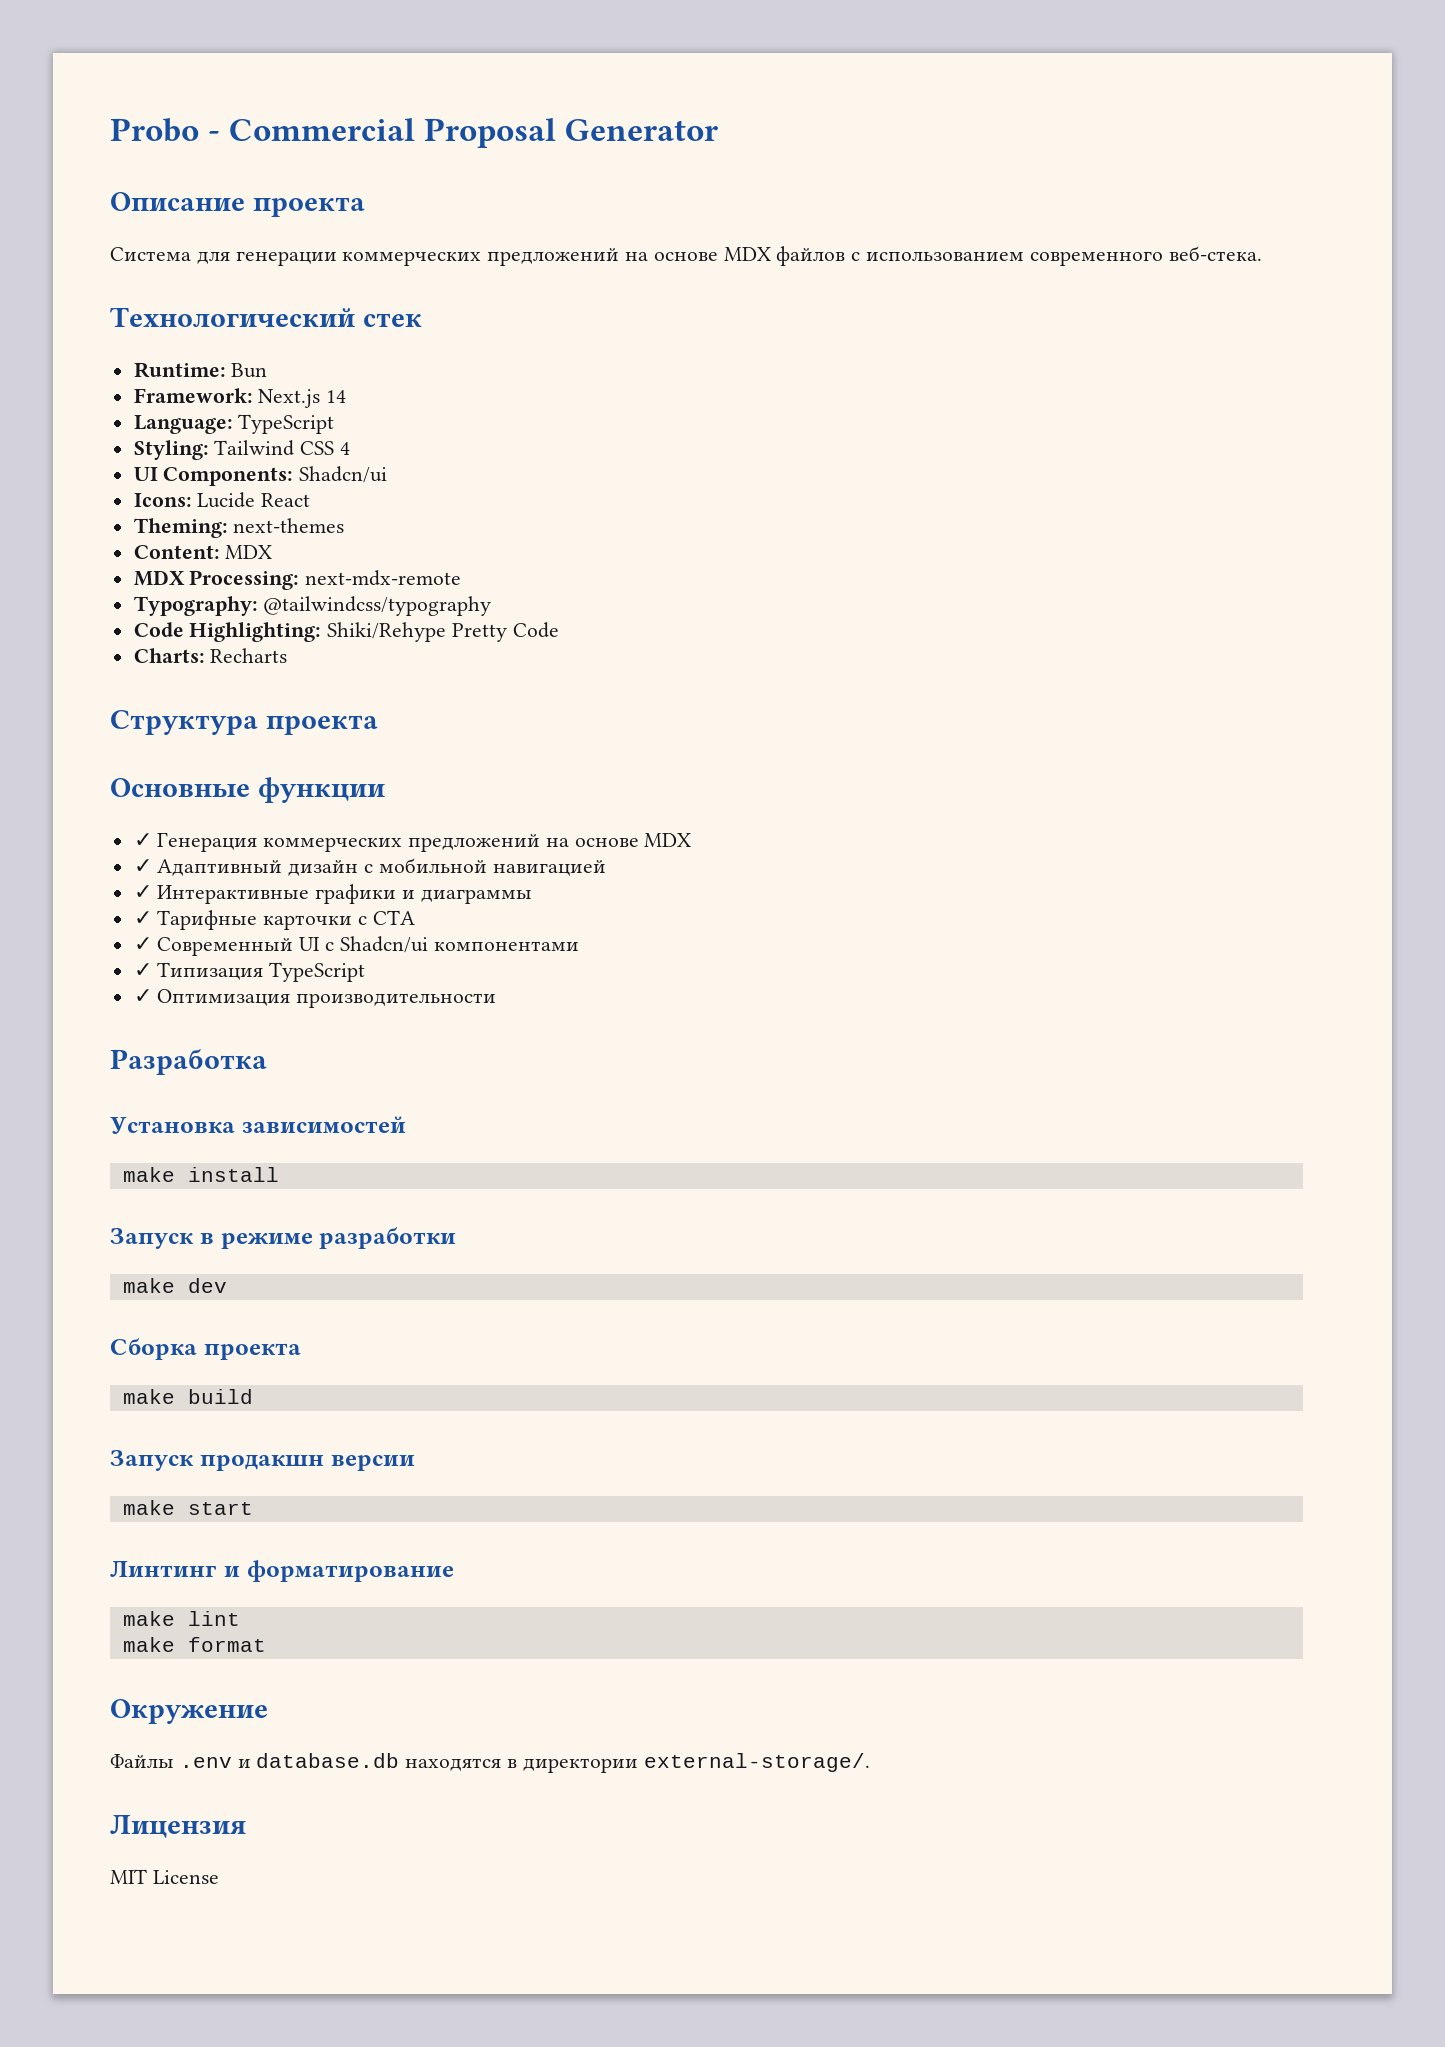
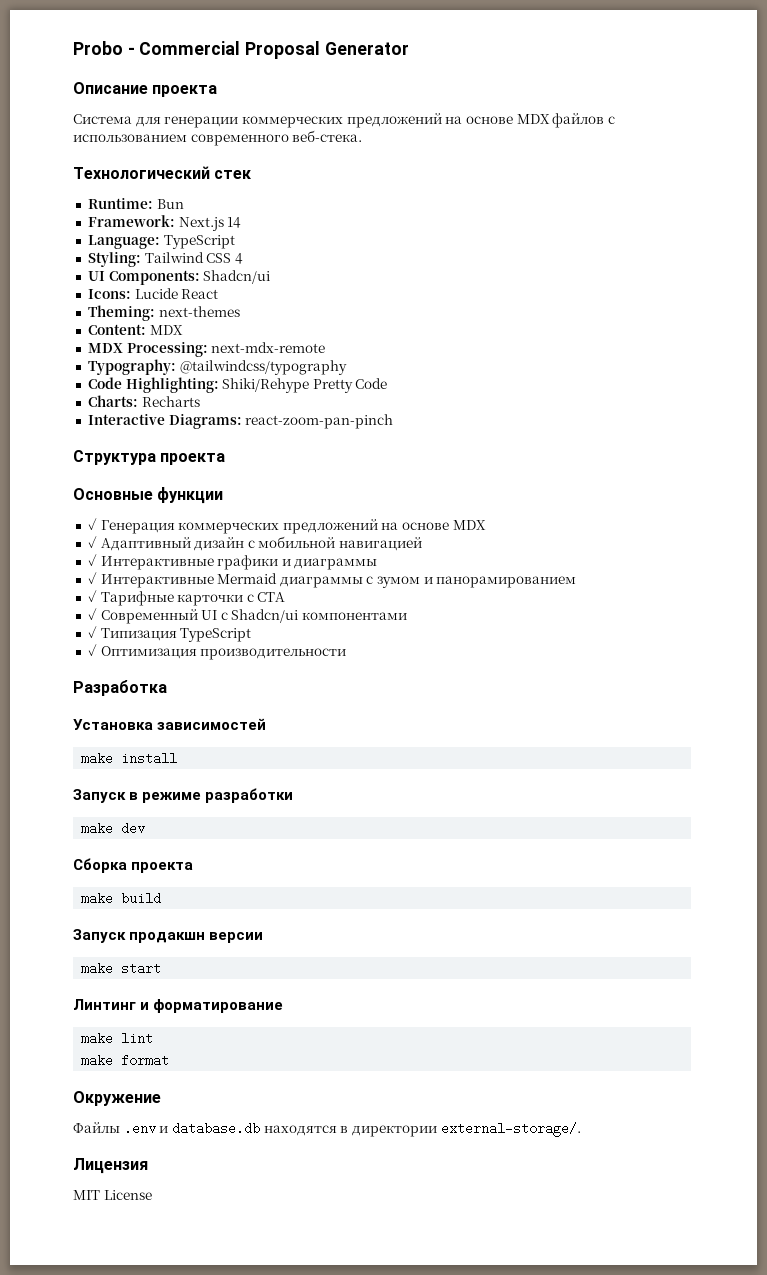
+ Interactive Diagrams: react-zoom-pan-pinch
+ ✓ Интерактивные Mermaid диаграммы с зумом и панорамированием

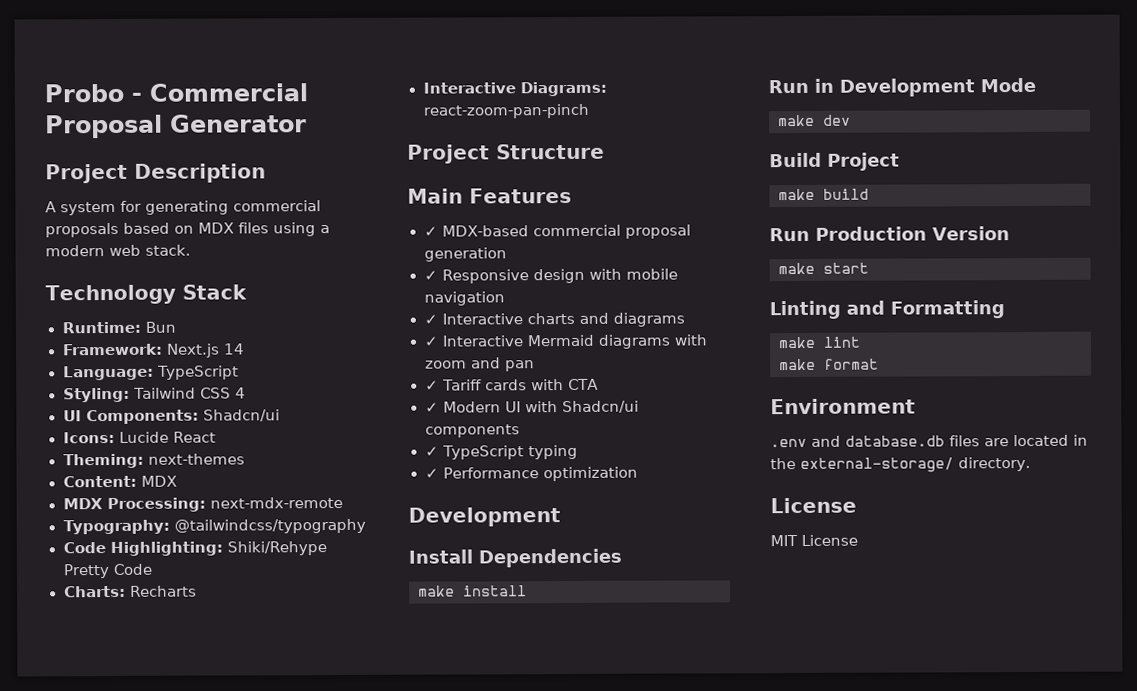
- Описание проекта
- Система для генерации коммерческих предложений на основе MDX файлов с использованием современного веб-стека.
- Технологический стек
+ Project Description
+ A system for generating commercial proposals based on MDX files using a modern web stack.
+ Technology Stack
- Структура проекта
- Основные функции
- ✓ Генерация коммерческих предложений на основе MDX
- ✓ Адаптивный дизайн с мобильной навигацией
- ✓ Интерактивные графики и диаграммы
- ✓ Интерактивные Mermaid диаграммы с зумом и панорамированием
- ✓ Тарифные карточки с CTA
- ✓ Современный UI с Shadcn/ui компонентами
- ✓ Типизация TypeScript
- ✓ Оптимизация производительности
- Разработка
- Установка зависимостей
+ Project Structure
+ Main Features
+ ✓ MDX-based commercial proposal generation
+ ✓ Responsive design with mobile navigation
+ ✓ Interactive charts and diagrams
+ ✓ Interactive Mermaid diagrams with zoom and pan
+ ✓ Tariff cards with CTA
+ ✓ Modern UI with Shadcn/ui components
+ ✓ TypeScript typing
+ ✓ Performance optimization
+ Development
+ Install Dependencies
  make install
- Запуск в режиме разработки
+ Run in Development Mode
- Сборка проекта
+ Build Project
- Запуск продакшн версии
+ Run Production Version
- Линтинг и форматирование
+ Linting and Formatting
- Окружение
- Файлы .env и database.db находятся в директории external-storage/.
- Лицензия
+ Environment
+ .env and database.db files are located in the external-storage/ directory.
+ License

